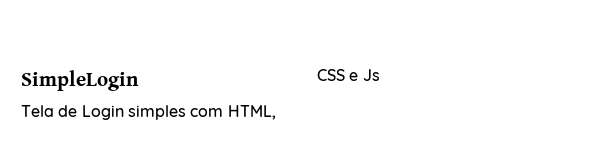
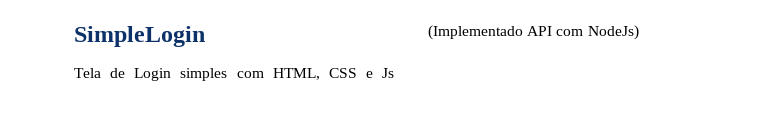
- Tela de Login simples com HTML, CSS e Js
+ Tela de Login simples com HTML, CSS e Js (Implementado API com NodeJs)

